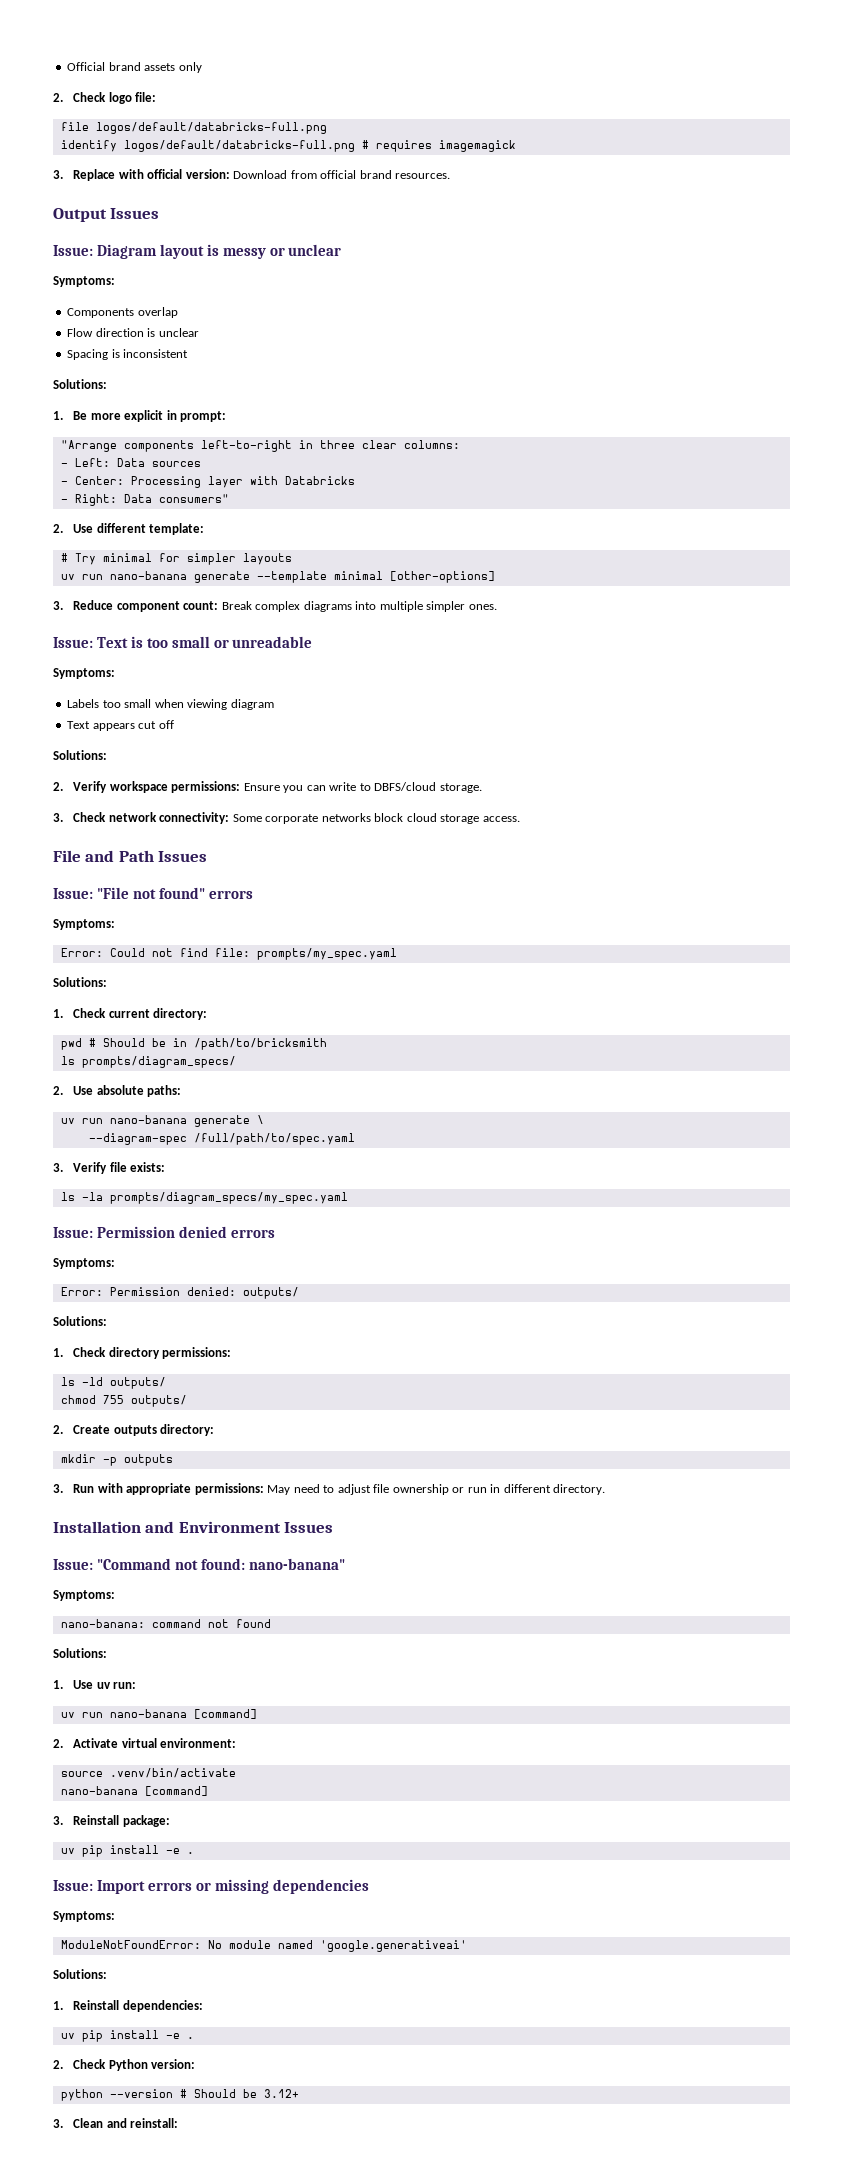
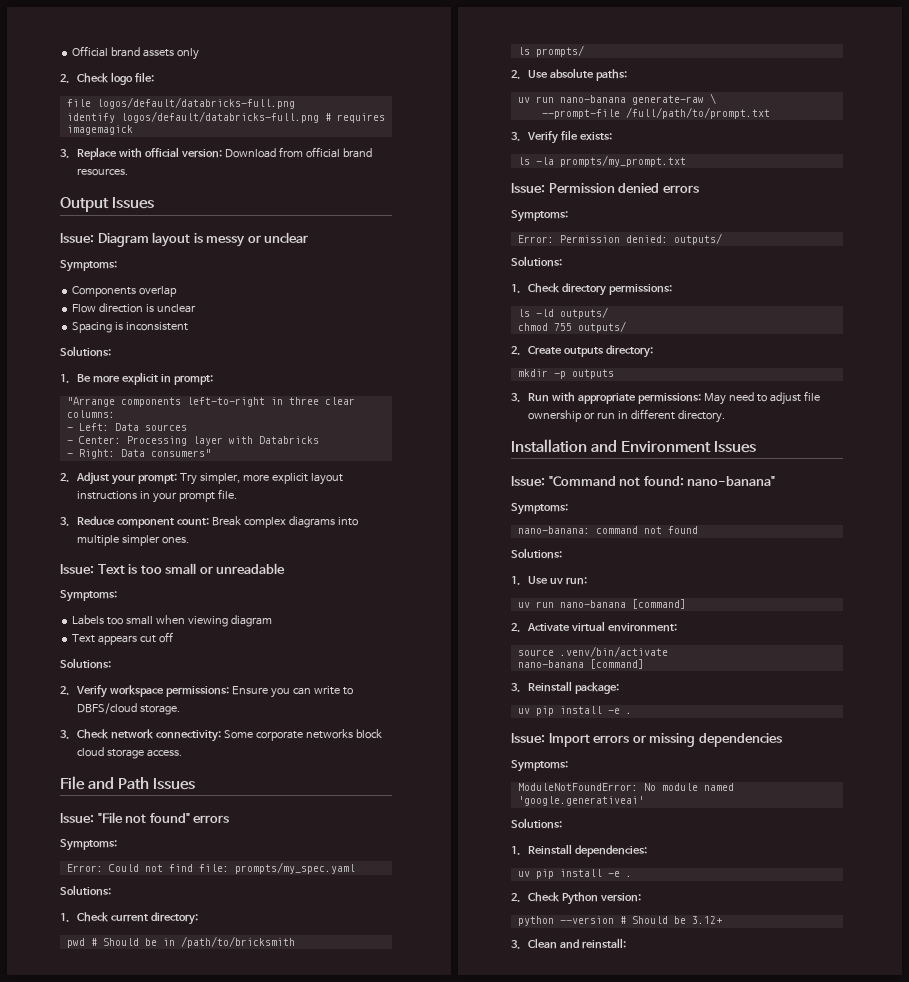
- 2. Use different template:
- # Try minimal for simpler layouts
- uv run nano-banana generate --template minimal [other-options]
+ 2. Adjust your prompt: Try simpler, more explicit layout instructions in your prompt file.
- ls prompts/diagram_specs/
+ ls prompts/
- uv run nano-banana generate \
+ uv run nano-banana generate-raw \
- --diagram-spec /full/path/to/spec.yaml
+ --prompt-file /full/path/to/prompt.txt
- ls -la prompts/diagram_specs/my_spec.yaml
+ ls -la prompts/my_prompt.txt

